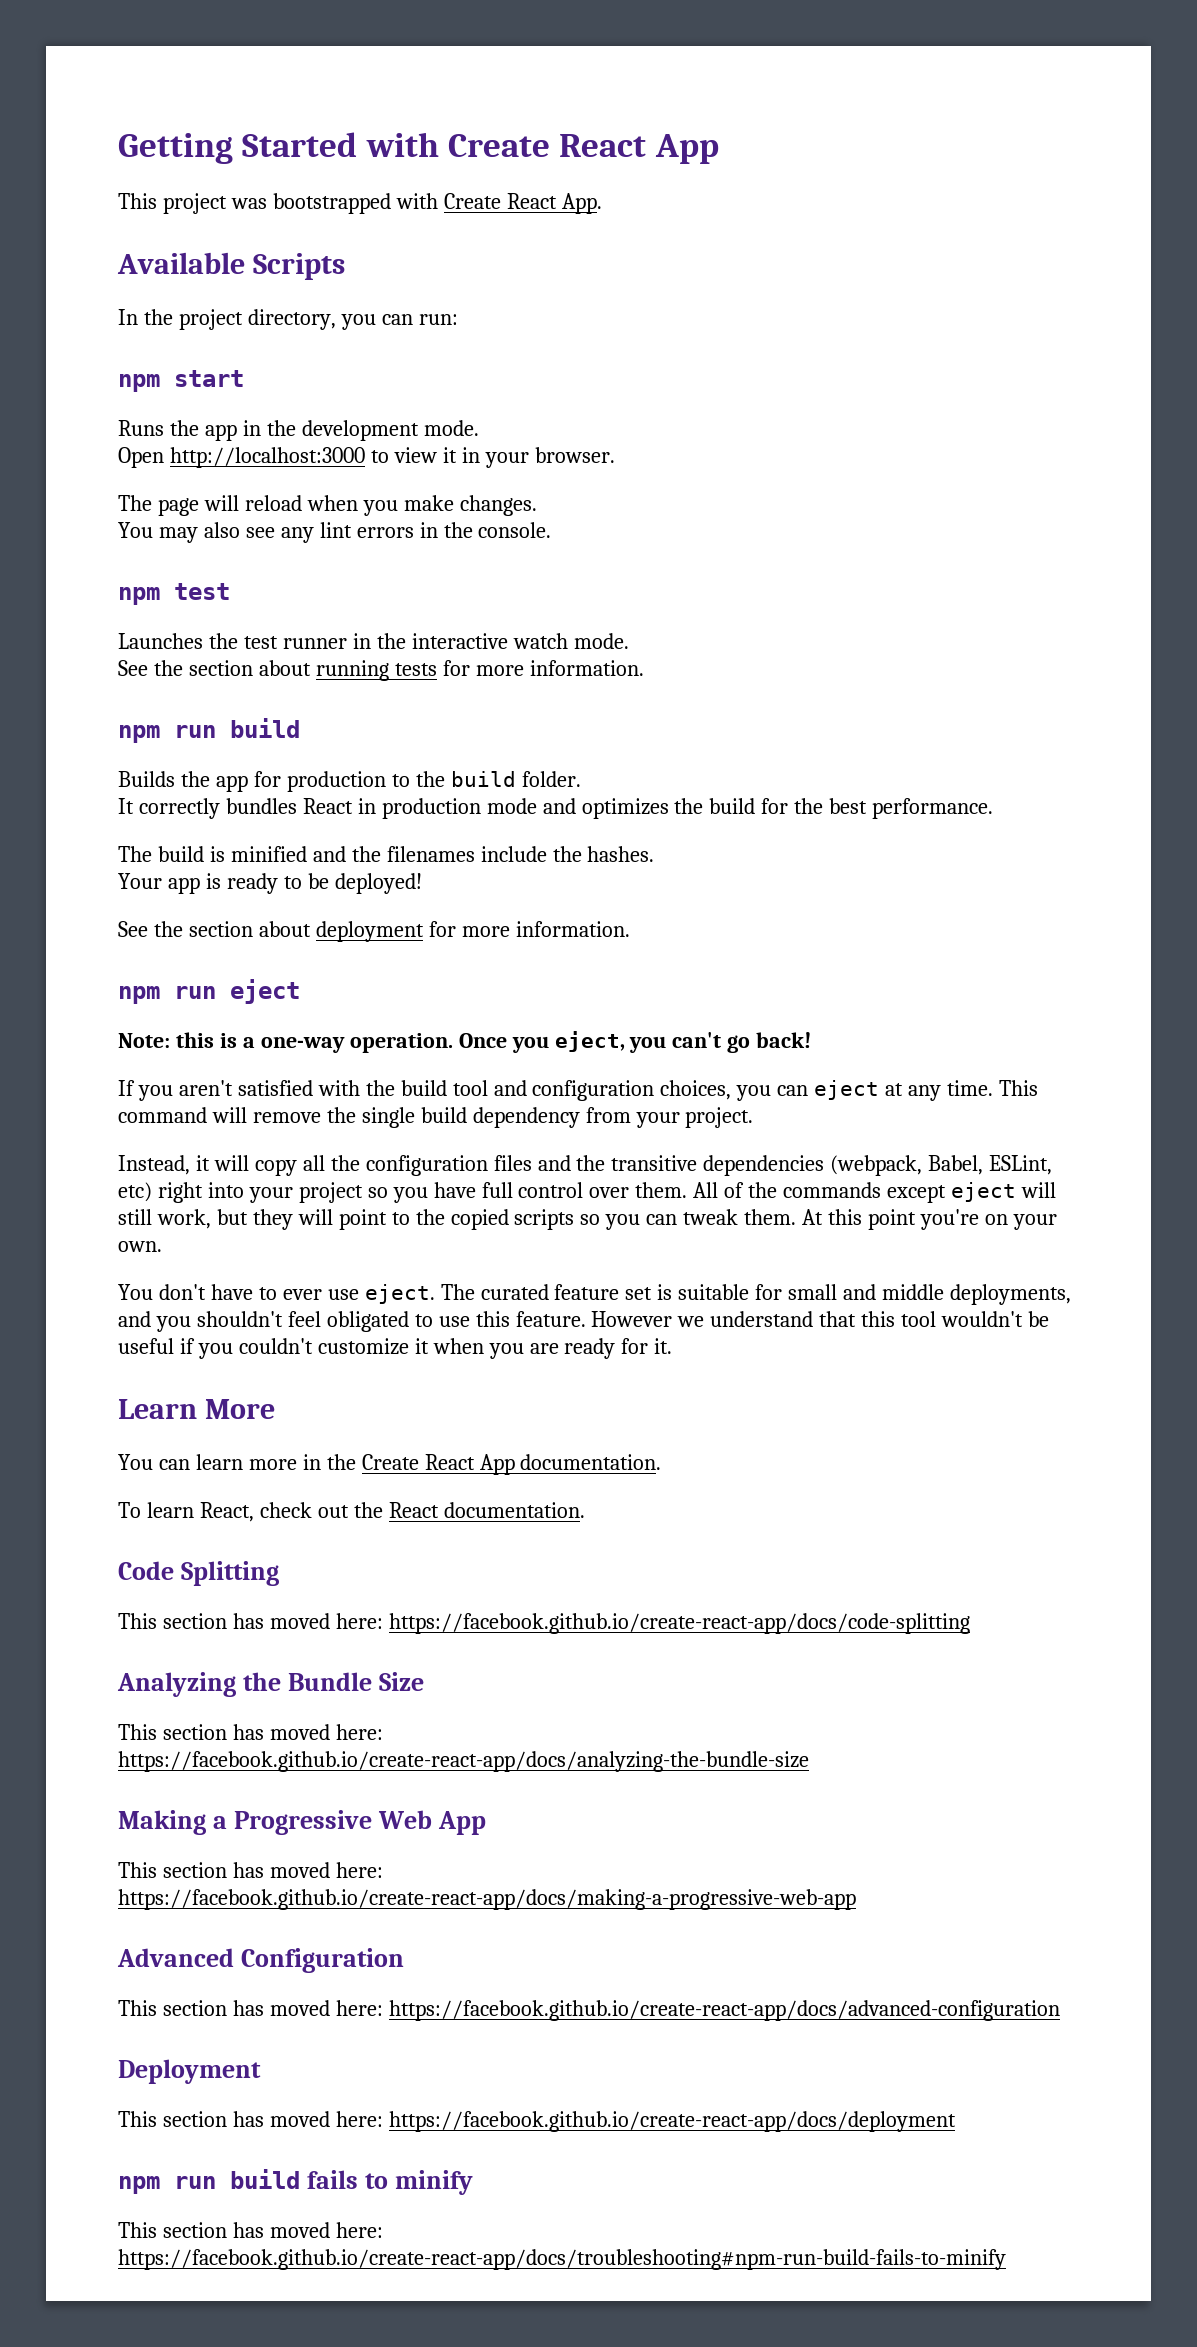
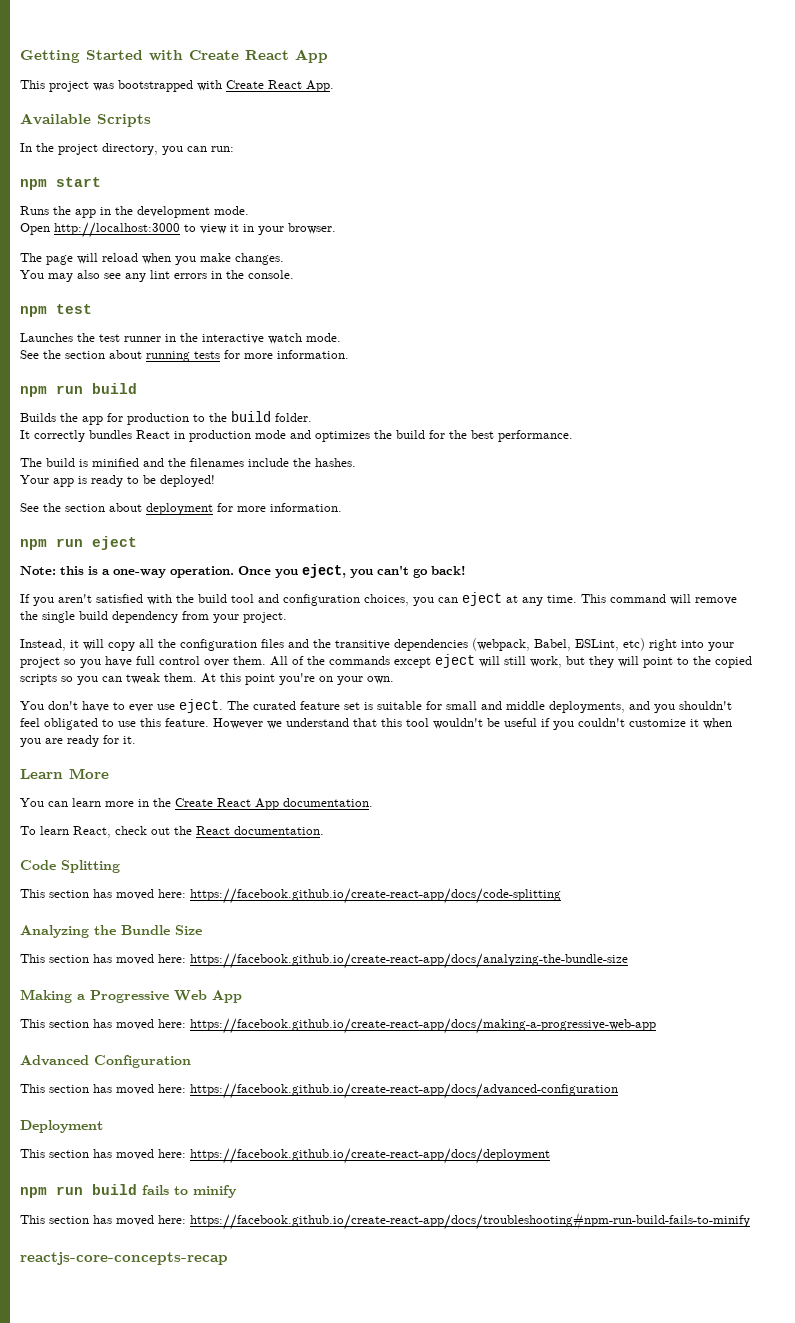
+ reactjs-core-concepts-recap

